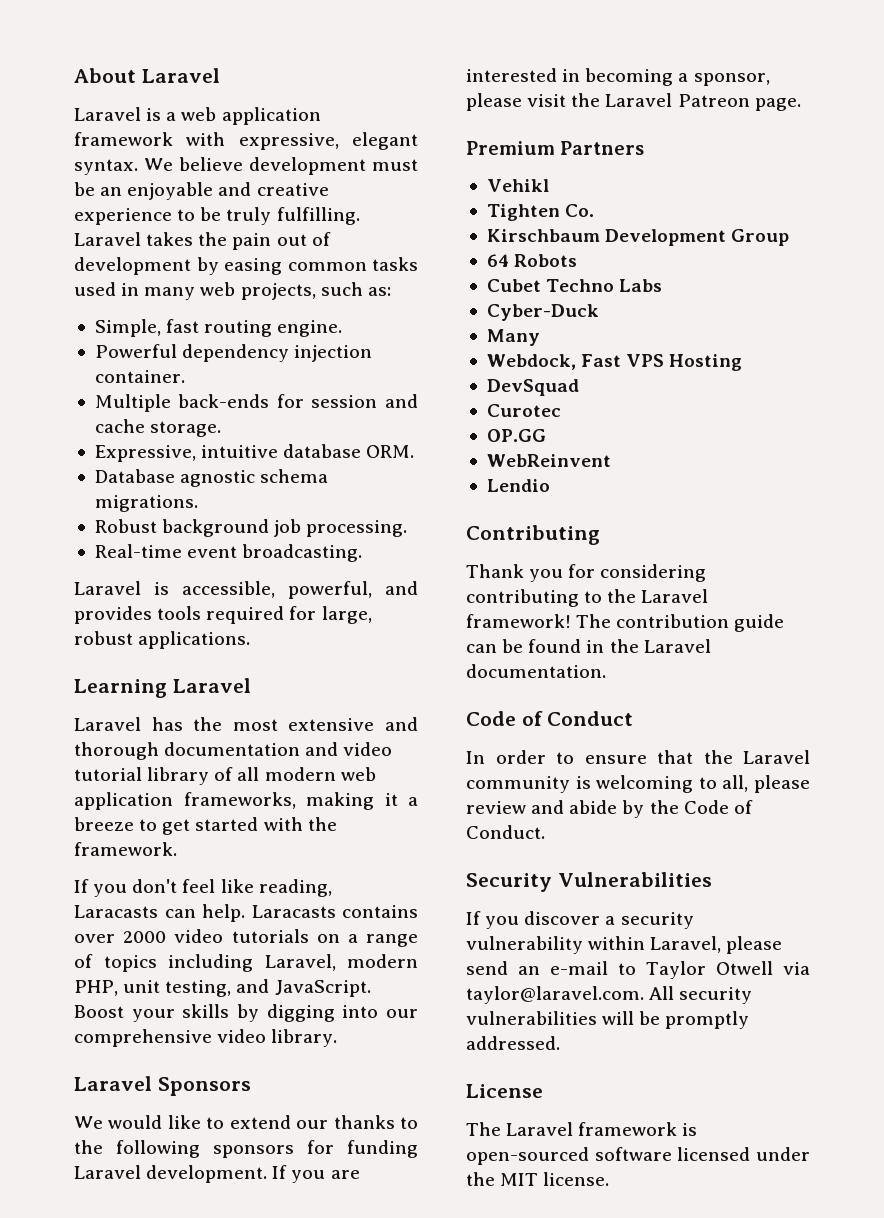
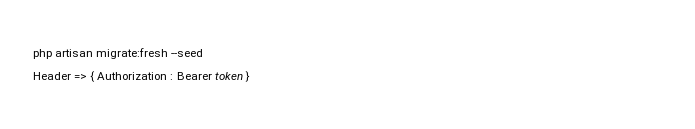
- About Laravel
- Laravel is a web application framework with expressive, elegant syntax. We believe development must be an enjoyable and creative experience to be truly fulfilling. Laravel takes the pain out of development by easing common tasks used in many web projects, such as:
- Simple, fast routing engine.
- Powerful dependency injection container.
- Multiple back-ends for session and cache storage.
- Expressive, intuitive database ORM.
- Database agnostic schema migrations.
- Robust background job processing.
- Real-time event broadcasting.
- Laravel is accessible, powerful, and provides tools required for large, robust applications.
- Learning Laravel
- Laravel has the most extensive and thorough documentation and video tutorial library of all modern web application frameworks, making it a breeze to get started with the framework.
- If you don't feel like reading, Laracasts can help. Laracasts contains over 2000 video tutorials on a range of topics including Laravel, modern PHP, unit testing, and JavaScript. Boost your skills by digging into our comprehensive video library.
- Laravel Sponsors
- We would like to extend our thanks to the following sponsors for funding Laravel development. If you are interested in becoming a sponsor, please visit the Laravel Patreon page.
- Premium Partners
- Vehikl
- Tighten Co.
- Kirschbaum Development Group
- 64 Robots
- Cubet Techno Labs
- Cyber-Duck
- Many
- Webdock, Fast VPS Hosting
- DevSquad
- Curotec
- OP.GG
- WebReinvent
- Lendio
- Contributing
- Thank you for considering contributing to the Laravel framework! The contribution guide can be found in the Laravel documentation.
- Code of Conduct
- In order to ensure that the Laravel community is welcoming to all, please review and abide by the Code of Conduct.
- Security Vulnerabilities
- If you discover a security vulnerability within Laravel, please send an e-mail to Taylor Otwell via taylor@laravel.com. All security vulnerabilities will be promptly addressed.
- License
- The Laravel framework is open-sourced software licensed under the MIT license.
+ php artisan migrate:fresh --seed
+ Header => { Authorization : Bearer token }

